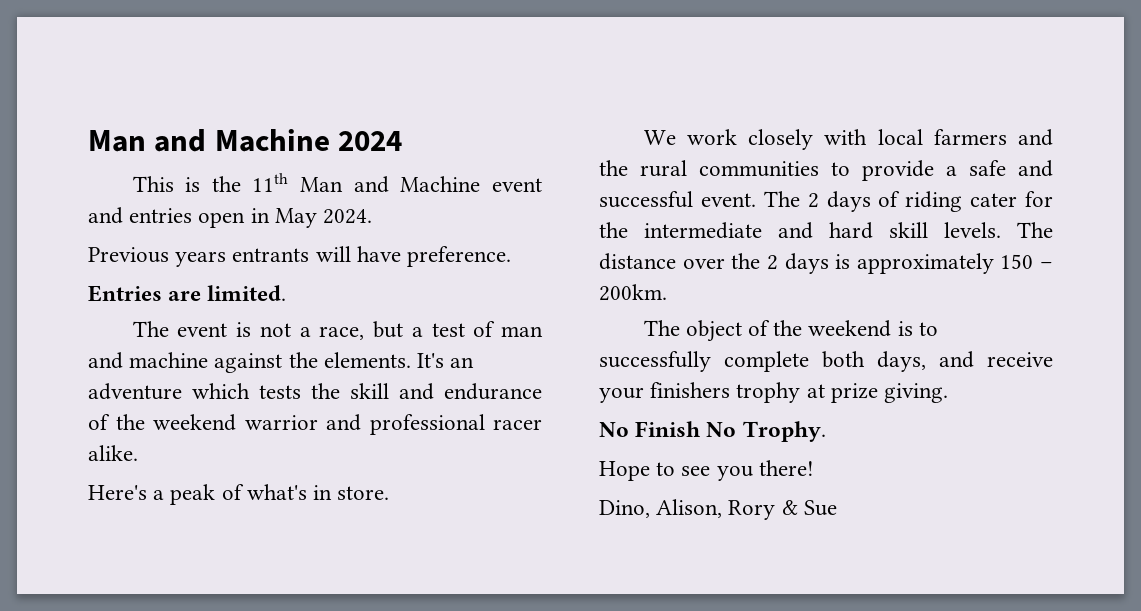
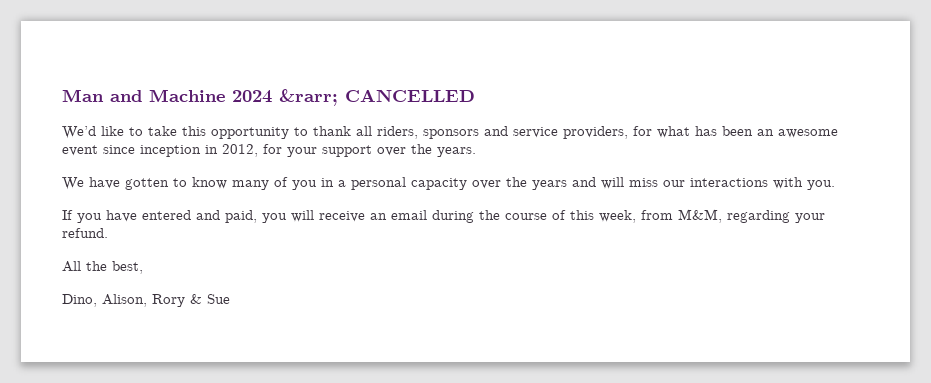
- Man and Machine 2024
- This is the 11th Man and Machine event and entries open in May 2024.
- Previous years entrants will have preference.
- Entries are limited.
- The event is not a race, but a test of man and machine against the elements. It's an adventure which tests the skill and endurance of the weekend warrior and professional racer alike.
- Here's a peak of what's in store.
- We work closely with local farmers and the rural communities to provide a safe and successful event. The 2 days of riding cater for the intermediate and hard skill levels. The distance over the 2 days is approximately 150 – 200km.
- The object of the weekend is to successfully complete both days, and receive your finishers trophy at prize giving.
- No Finish No Trophy.
- Hope to see you there!
+ Man and Machine 2024 &rarr; CANCELLED
+ We’d like to take this opportunity to thank all riders, sponsors and service providers, for what has been an awesome event since inception in 2012, for your support over the years.
+ We have gotten to know many of you in a personal capacity over the years and will miss our interactions with you.
+ If you have entered and paid, you will receive an email during the course of this week, from M&M, regarding your refund.
+ All the best,

